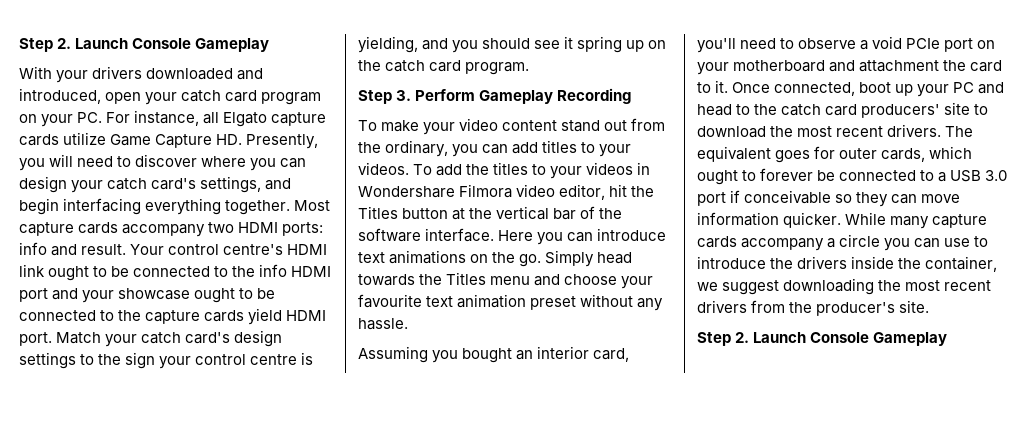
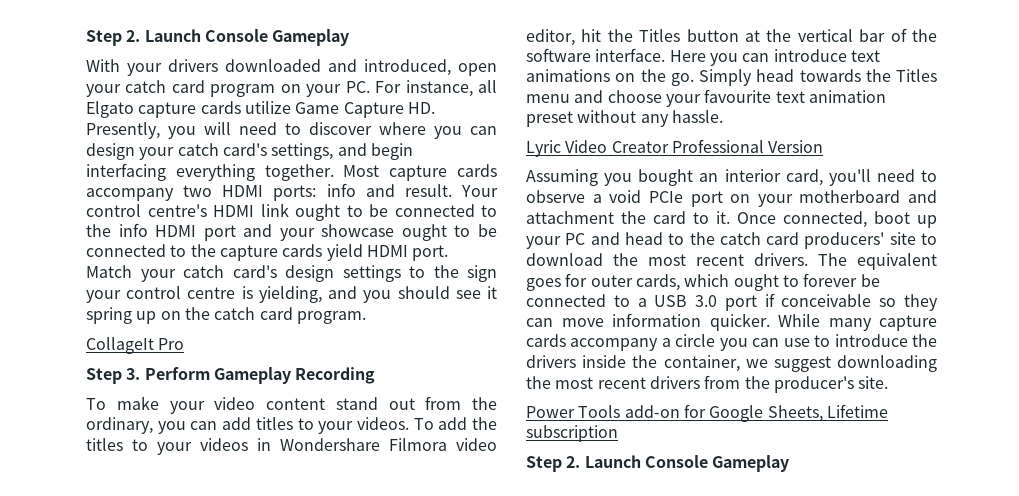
+ CollageIt Pro
+ Lyric Video Creator Professional Version
+ Power Tools add-on for Google Sheets, Lifetime subscription

